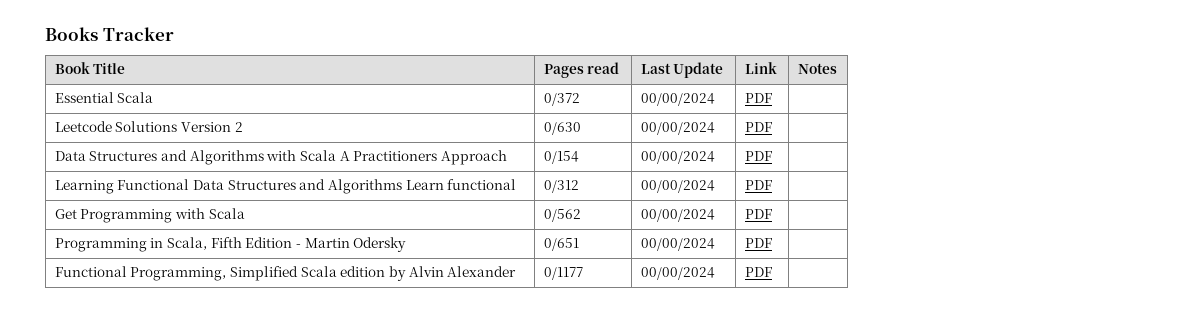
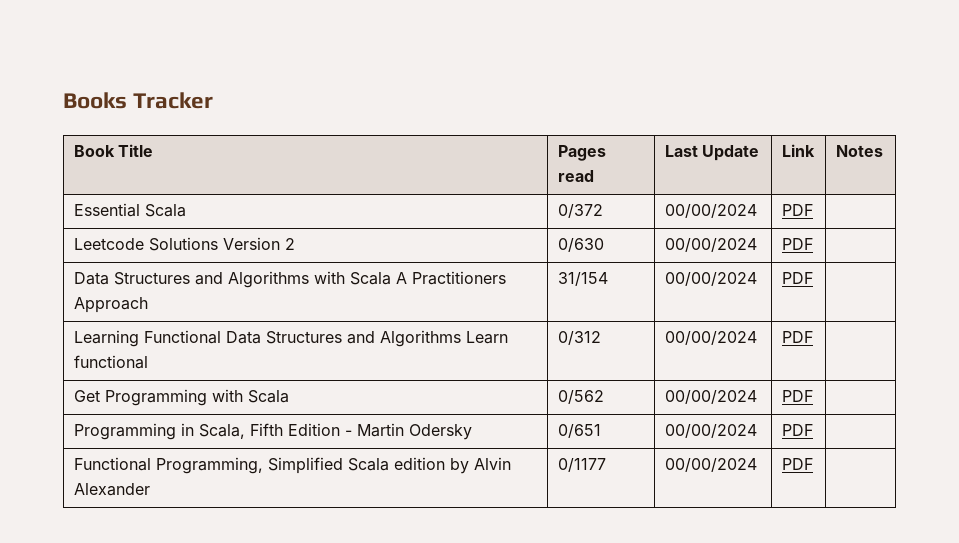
- Data Structures and Algorithms with Scala A Practitioners Approach | 0/154 | 00/00/2024 | PDF |
+ Data Structures and Algorithms with Scala A Practitioners Approach | 31/154 | 00/00/2024 | PDF |

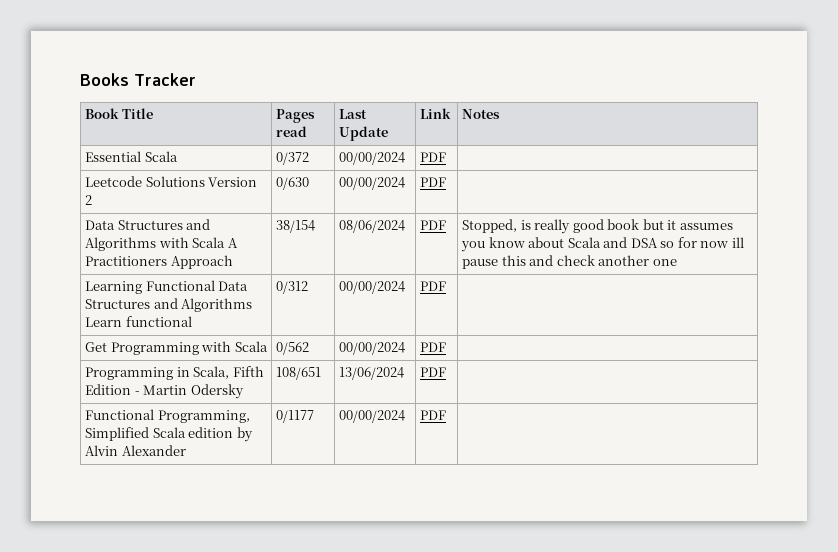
- Data Structures and Algorithms with Scala A Practitioners Approach | 31/154 | 00/00/2024 | PDF |
+ Data Structures and Algorithms with Scala A Practitioners Approach | 38/154 | 08/06/2024 | PDF | Stopped, is really good book but it assumes you know about Scala and DSA so for now ill pause this and check another one
- Programming in Scala, Fifth Edition - Martin Odersky | 0/651 | 00/00/2024 | PDF |
+ Programming in Scala, Fifth Edition - Martin Odersky | 108/651 | 13/06/2024 | PDF |

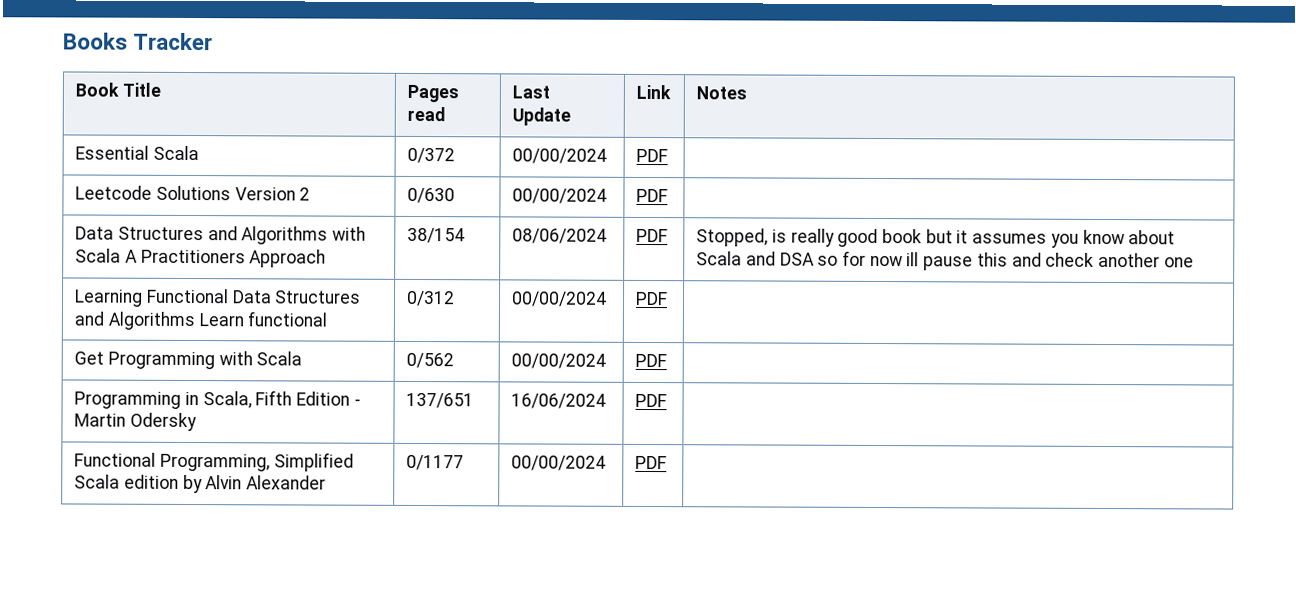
- Programming in Scala, Fifth Edition - Martin Odersky | 108/651 | 13/06/2024 | PDF |
+ Programming in Scala, Fifth Edition - Martin Odersky | 137/651 | 16/06/2024 | PDF |

